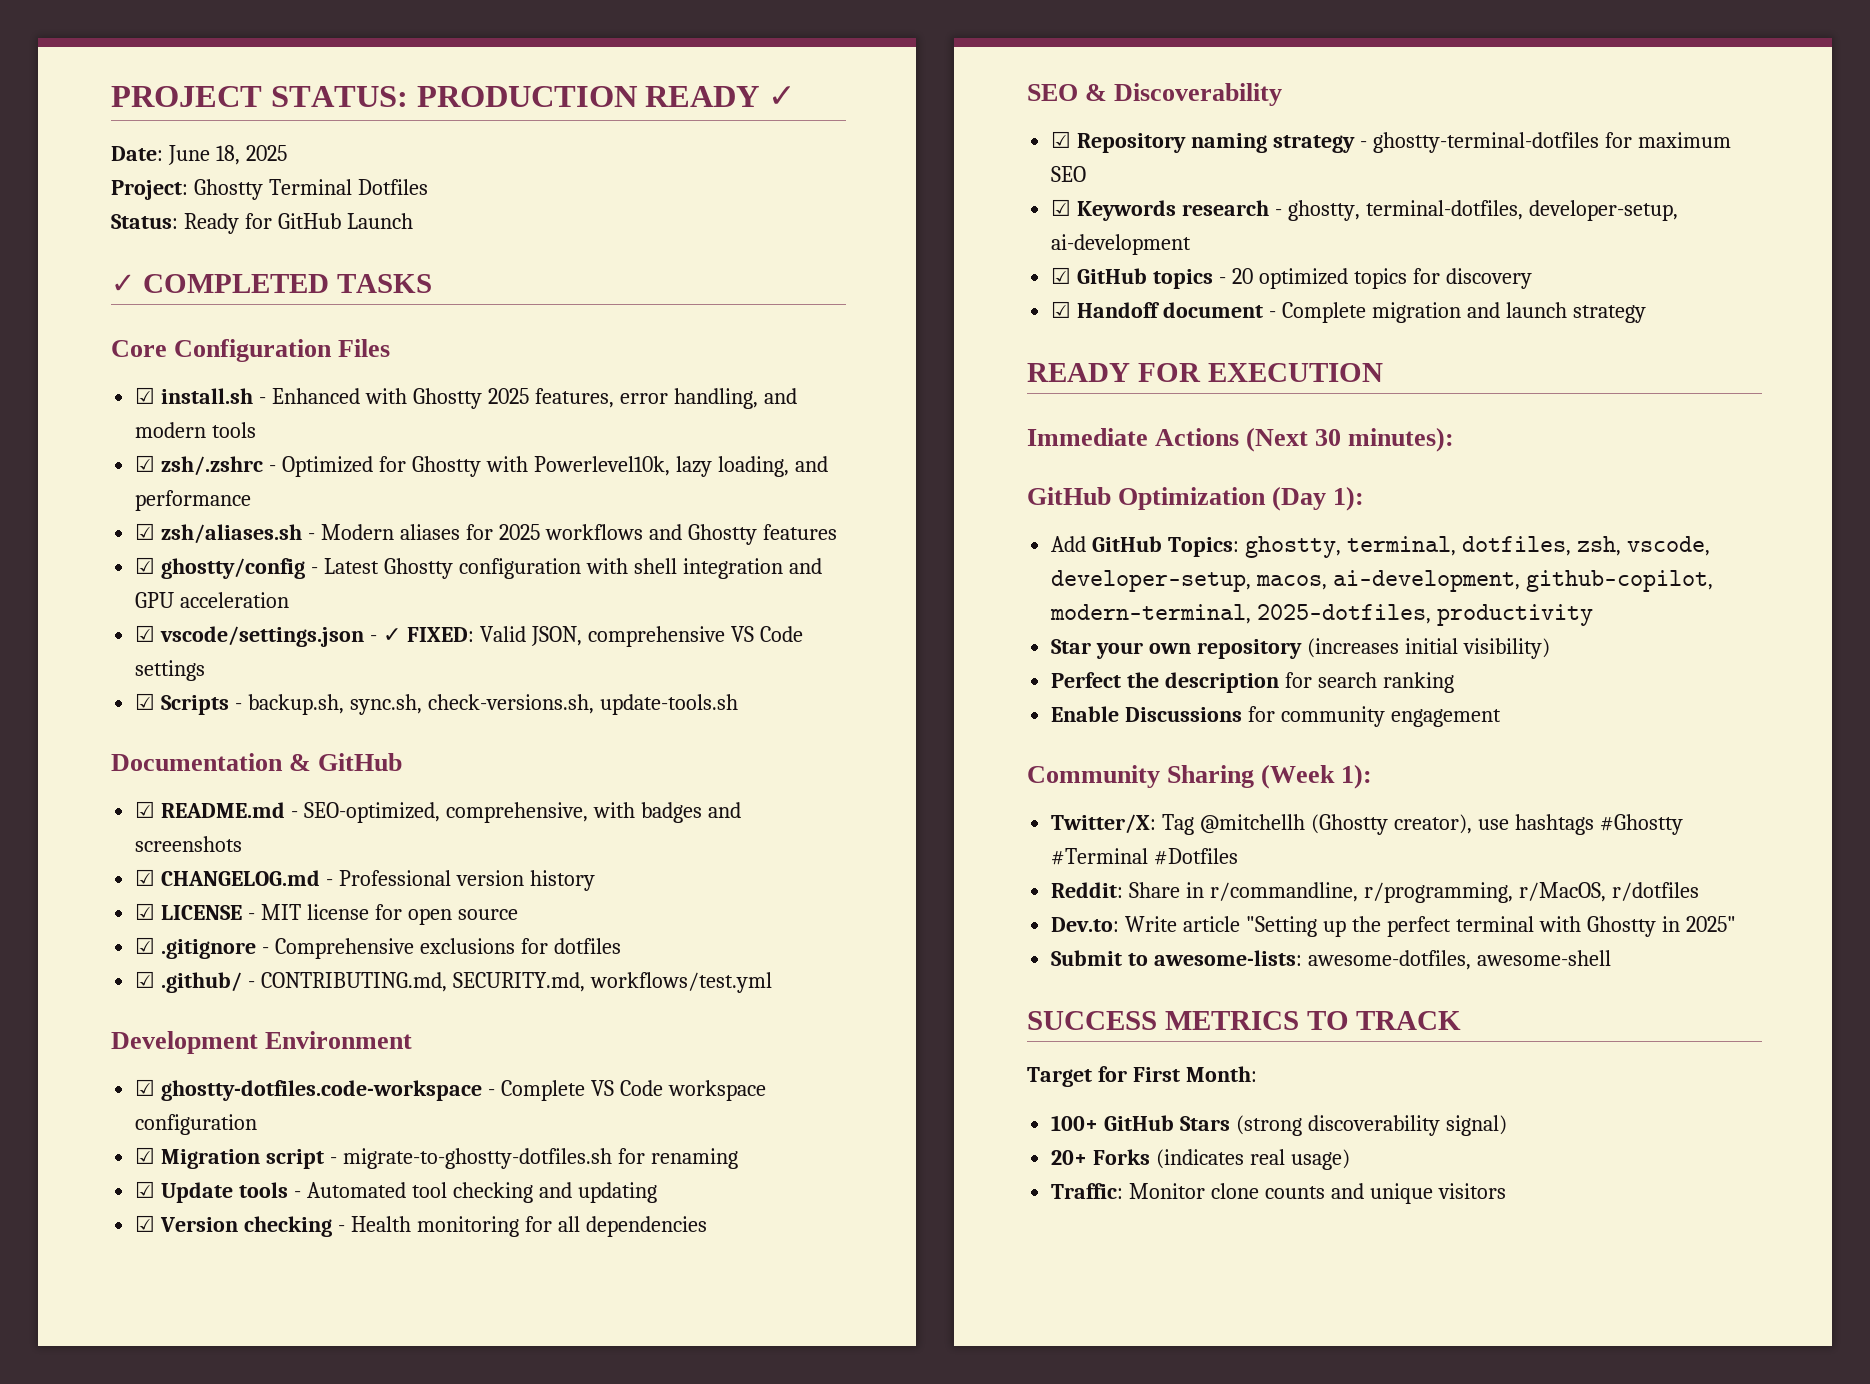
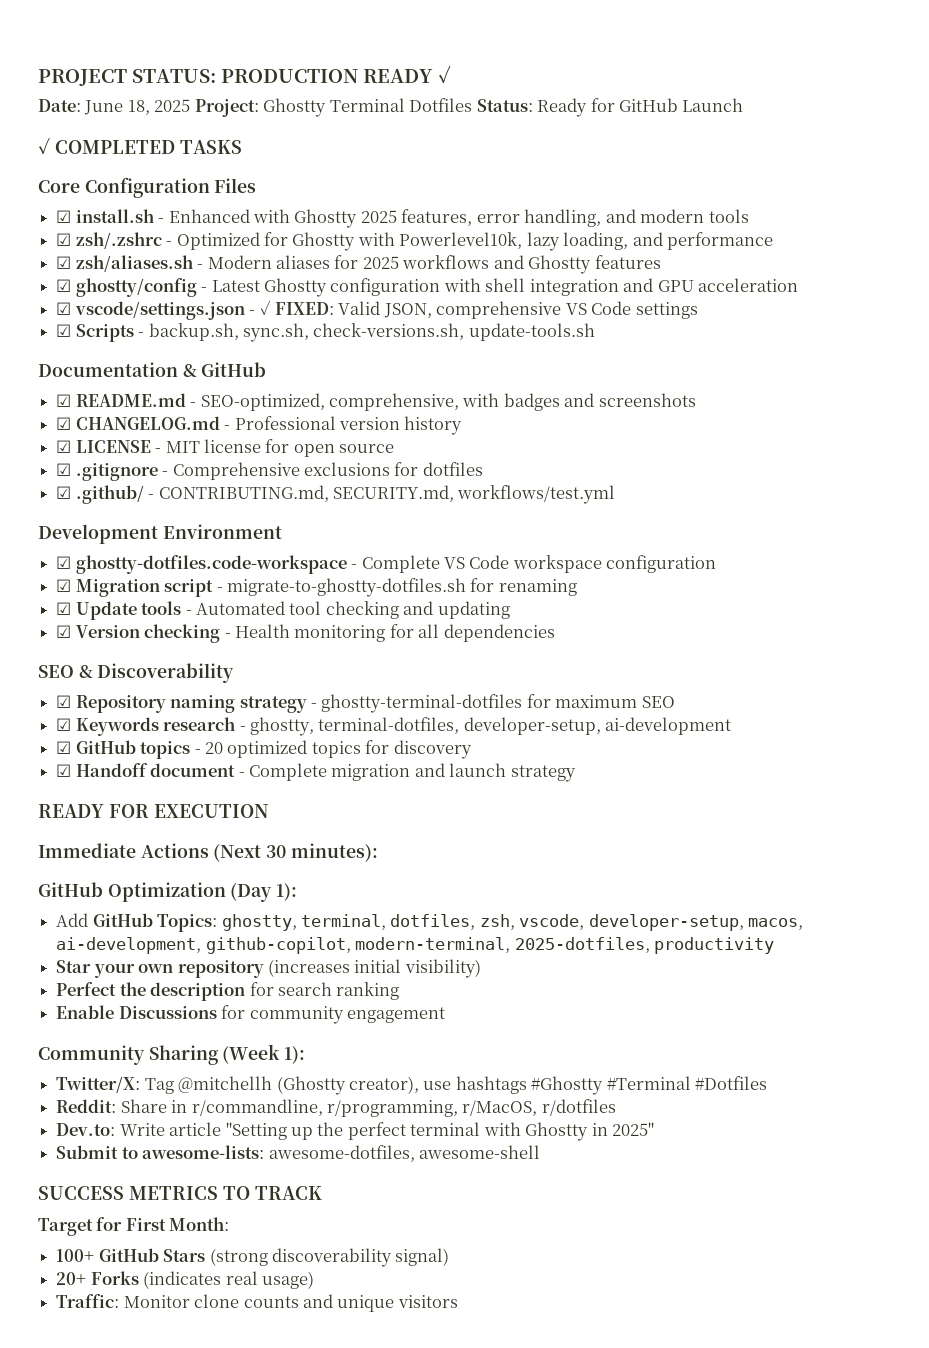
- Date: June 18, 2025
- Project: Ghostty Terminal Dotfiles
- Status: Ready for GitHub Launch
+ Date: June 18, 2025 Project: Ghostty Terminal Dotfiles Status: Ready for GitHub Launch

